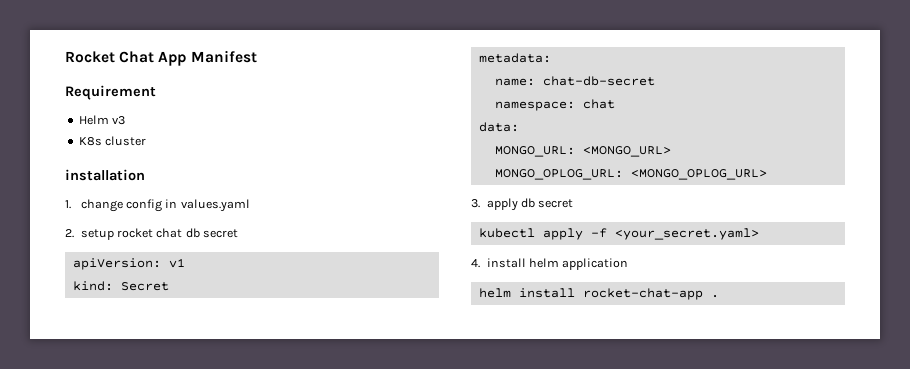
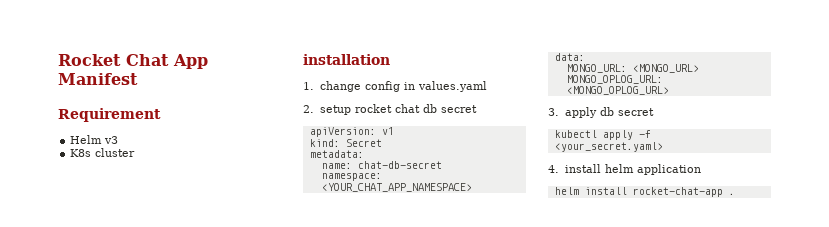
- namespace: chat
+ namespace: <YOUR_CHAT_APP_NAMESPACE>

